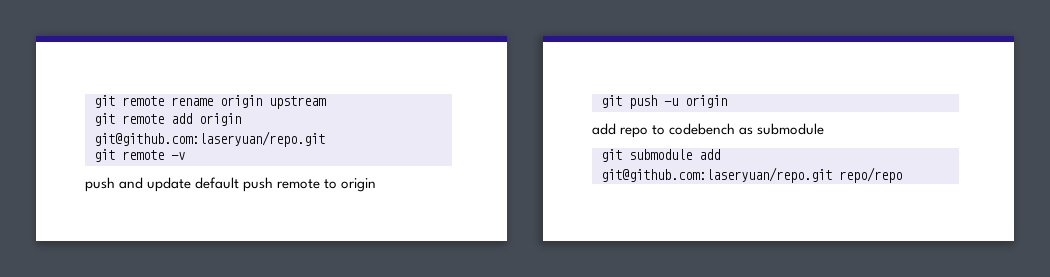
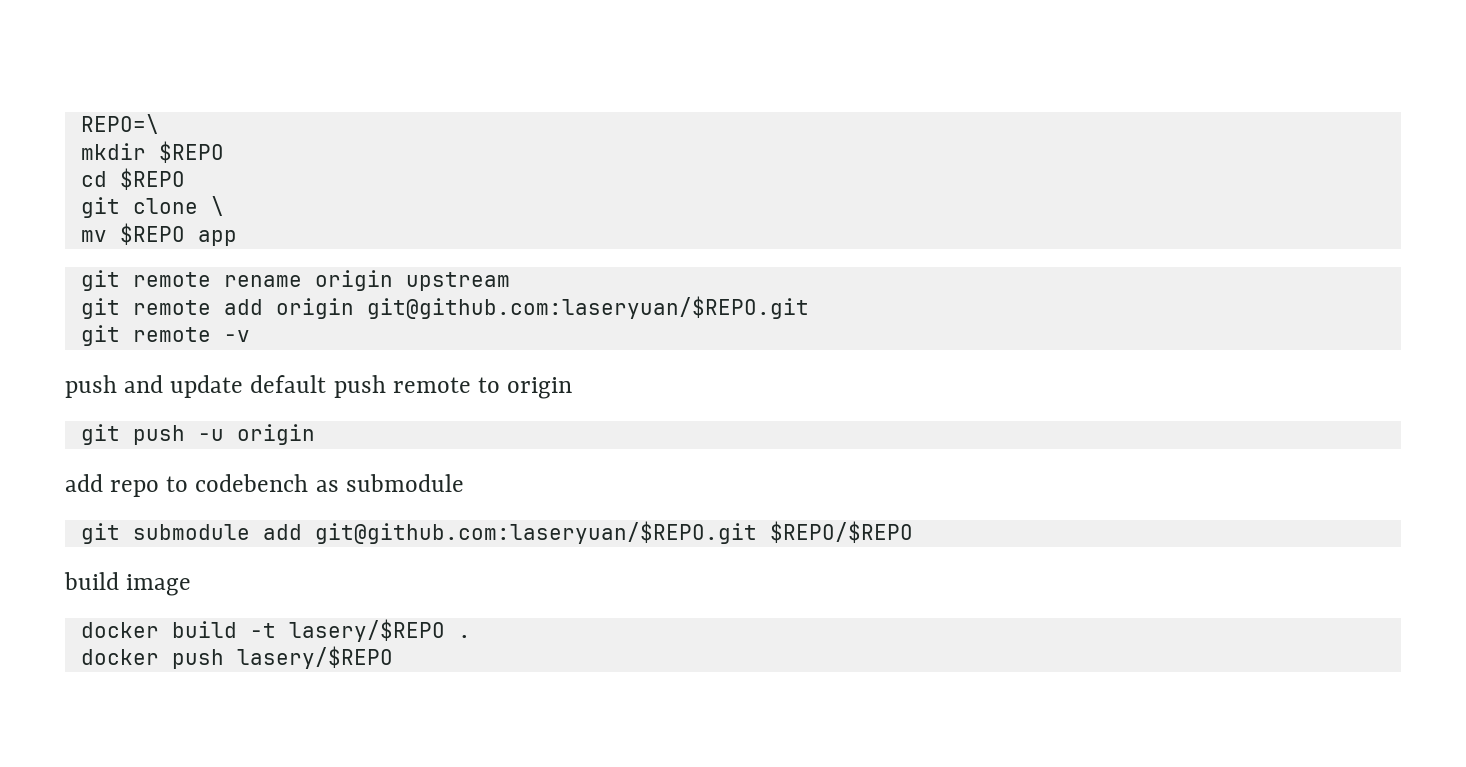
+ REPO=\
+ mkdir $REPO
+ cd $REPO
+ git clone \
+ mv $REPO app
- git remote add origin git@github.com:laseryuan/repo.git
+ git remote add origin git@github.com:laseryuan/$REPO.git
- git submodule add git@github.com:laseryuan/repo.git repo/repo
+ git submodule add git@github.com:laseryuan/$REPO.git $REPO/$REPO
+ build image
+ docker build -t lasery/$REPO .
+ docker push lasery/$REPO

